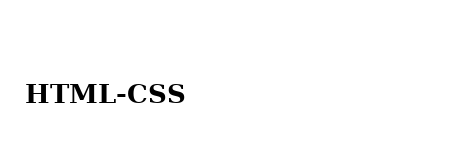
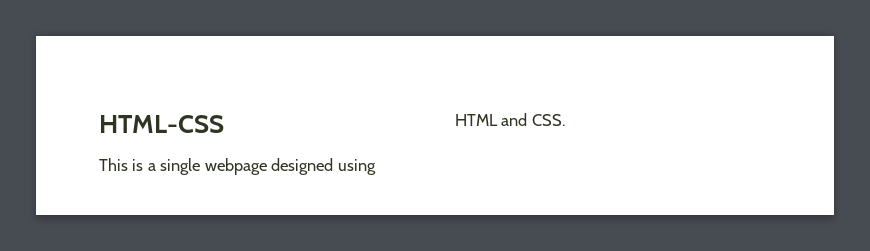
+ This is a single webpage designed using HTML and CSS.

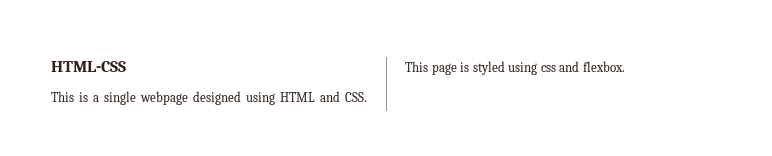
- This is a single webpage designed using HTML and CSS.
+ This is a single webpage designed using HTML and CSS. This page is styled using css and flexbox.

